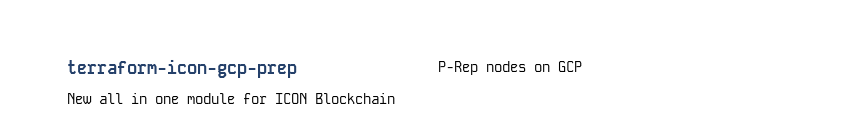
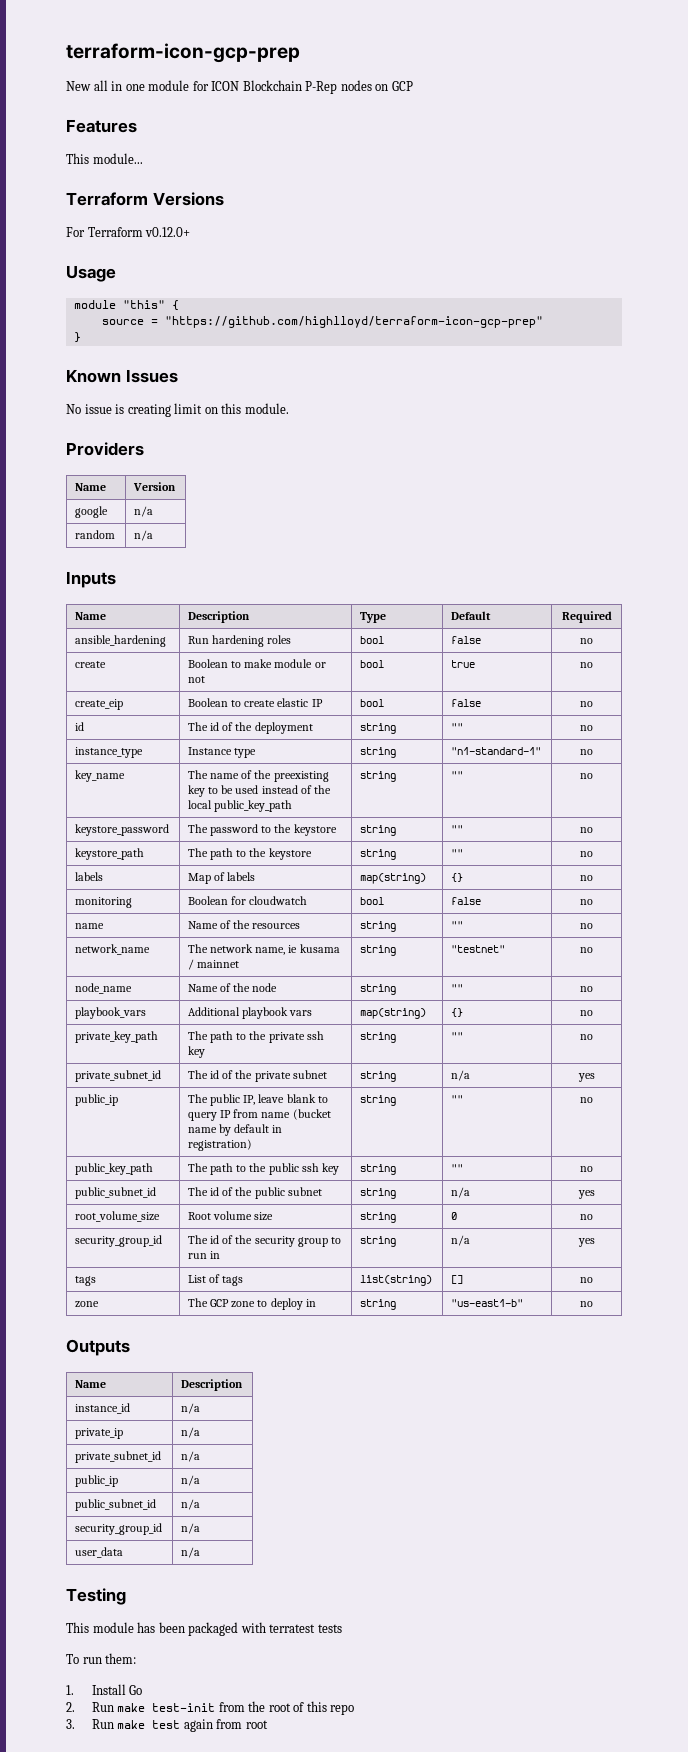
+ Features
+ This module...
+ Terraform Versions
+ For Terraform v0.12.0+
+ Usage
+ module "this" {
+ source = "https://github.com/highlloyd/terraform-icon-gcp-prep"
+ }
+ Known Issues
+ No issue is creating limit on this module.
+ Providers
+ Name | Version
+ google | n/a
+ random | n/a
+ Inputs
+ Name | Description | Type | Default | Required
+ ansible_hardening | Run hardening roles | bool | false | no
+ create | Boolean to make module or not | bool | true | no
+ create_eip | Boolean to create elastic IP | bool | false | no
+ id | The id of the deployment | string | "" | no
+ instance_type | Instance type | string | "n1-standard-1" | no
+ key_name | The name of the preexisting key to be used instead of the local public_key_path | string | "" | no
+ keystore_password | The password to the keystore | string | "" | no
+ keystore_path | The path to the keystore | string | "" | no
+ labels | Map of labels | map(string) | {} | no
+ monitoring | Boolean for cloudwatch | bool | false | no
+ name | Name of the resources | string | "" | no
+ network_name | The network name, ie kusama / mainnet | string | "testnet" | no
+ node_name | Name of the node | string | "" | no
+ playbook_vars | Additional playbook vars | map(string) | {} | no
+ private_key_path | The path to the private ssh key | string | "" | no
+ private_subnet_id | The id of the private subnet | string | n/a | yes
+ public_ip | The public IP, leave blank to query IP from name (bucket name by default in registration) | string | "" | no
+ public_key_path | The path to the public ssh key | string | "" | no
+ public_subnet_id | The id of the public subnet | string | n/a | yes
+ root_volume_size | Root volume size | string | 0 | no
+ security_group_id | The id of the security group to run in | string | n/a | yes
+ tags | List of tags | list(string) | [] | no
+ zone | The GCP zone to deploy in | string | "us-east1-b" | no
+ Outputs
+ Name | Description
+ instance_id | n/a
+ private_ip | n/a
+ private_subnet_id | n/a
+ public_ip | n/a
+ public_subnet_id | n/a
+ security_group_id | n/a
+ user_data | n/a
+ Testing
+ This module has been packaged with terratest tests
+ To run them:
+ 1. Install Go
+ 2. Run make test-init from the root of this repo
+ 3. Run make test again from root

